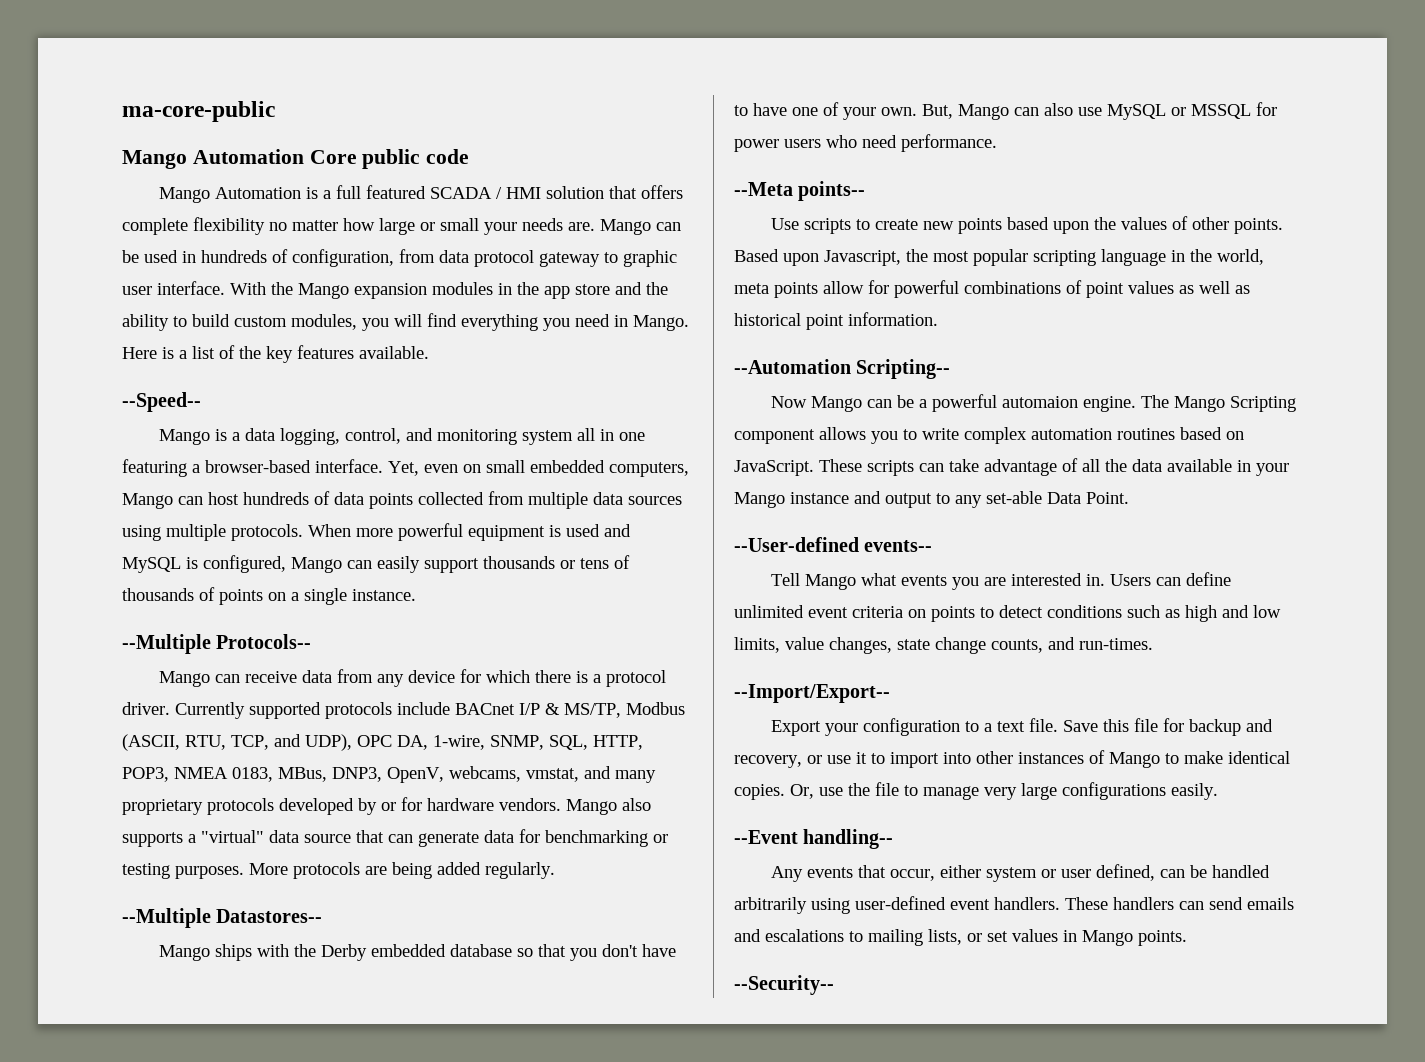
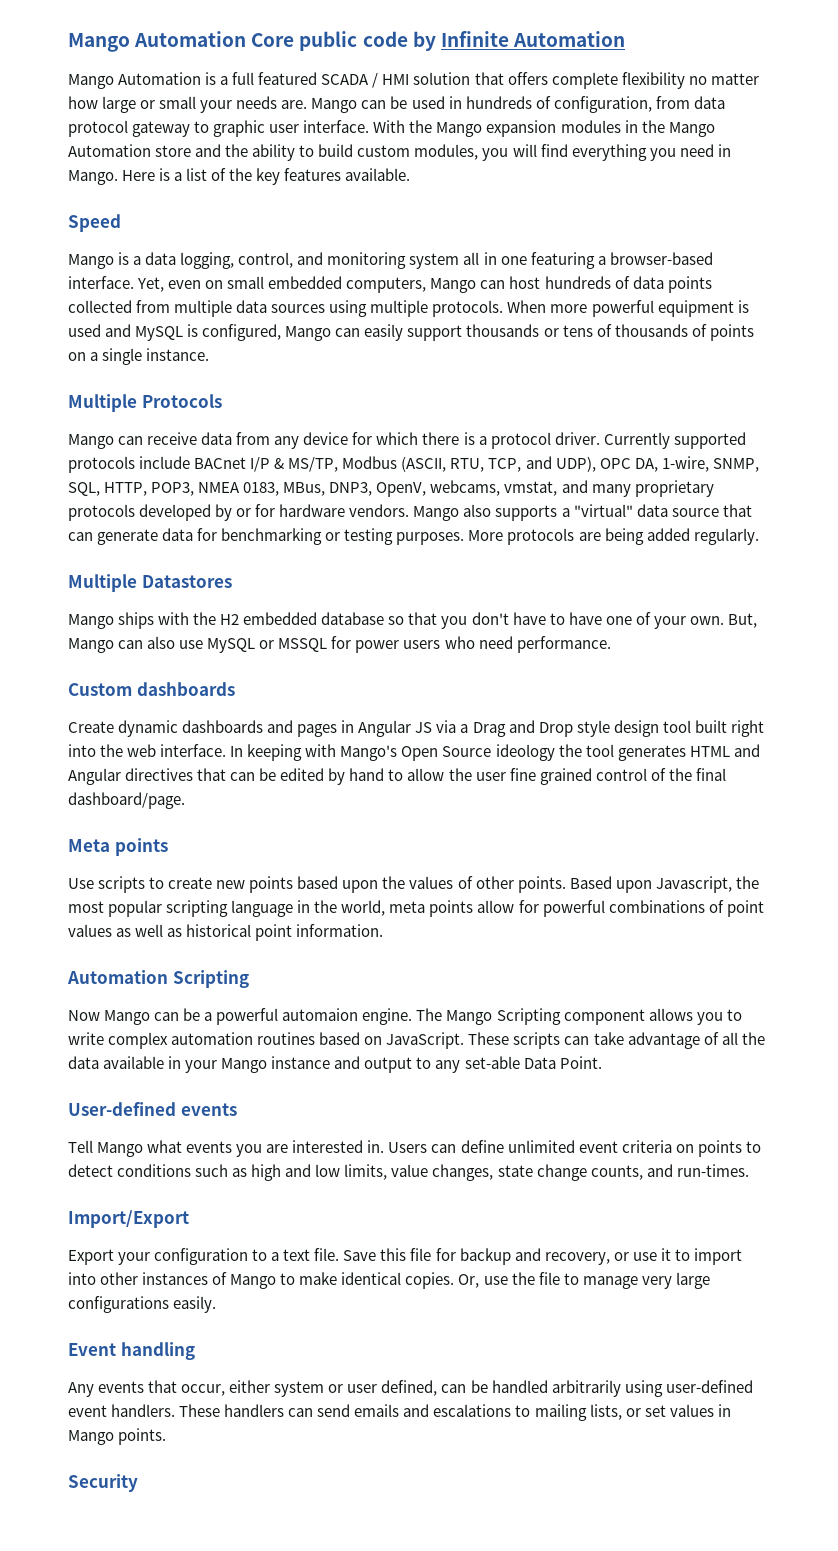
- ma-core-public
- Mango Automation Core public code
+ Mango Automation Core public code by Infinite Automation
- With the Mango expansion modules in the app store and the ability to build custom modules, you will find everything you need in Mango.
+ With the Mango expansion modules in the Mango Automation store and the ability to build custom modules, you will find everything you need in Mango.
- --Speed--
+ Speed
- --Multiple Protocols--
+ Multiple Protocols
- --Multiple Datastores--
+ Multiple Datastores
- Mango ships with the Derby embedded database so that you don't have to have one of your own.
+ Mango ships with the H2 embedded database so that you don't have to have one of your own.
- --Meta points--
+ Custom dashboards
+ Create dynamic dashboards and pages in Angular JS via a Drag and Drop style design tool built right into the web interface. In keeping with Mango's Open Source ideology the tool generates HTML and Angular directives that can be edited by hand to allow the user fine grained control of the final dashboard/page.
+ Meta points
- --Automation Scripting--
+ Automation Scripting
- --User-defined events--
+ User-defined events
- --Import/Export--
+ Import/Export
- --Event handling--
+ Event handling
- --Security--
+ Security

